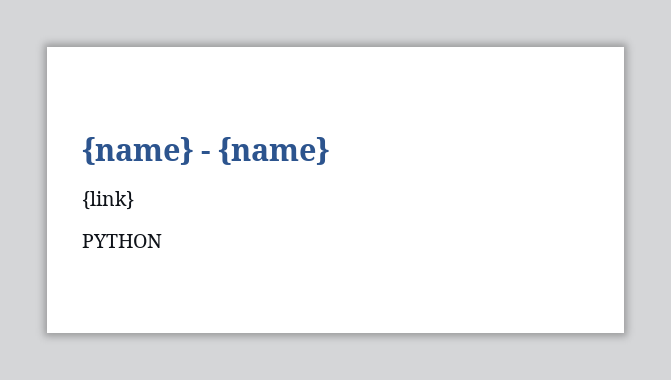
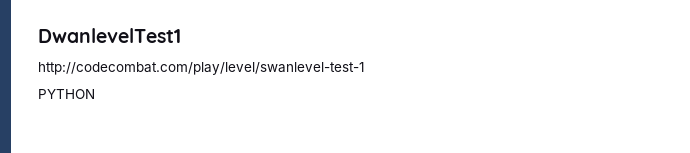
- {name} - {name}
- {link}
+ DwanlevelTest1
+ http://codecombat.com/play/level/swanlevel-test-1

